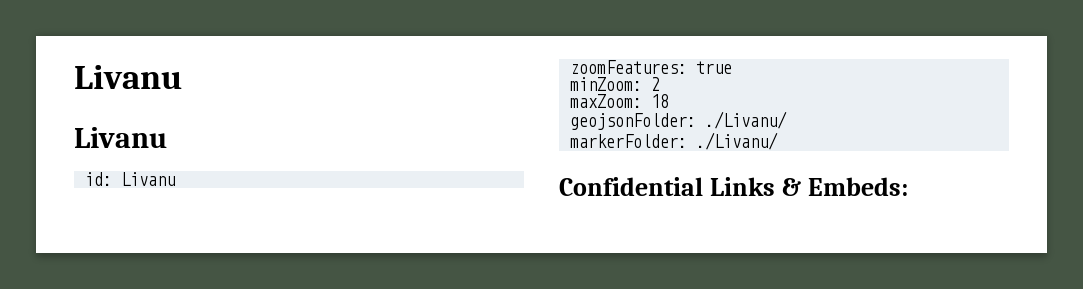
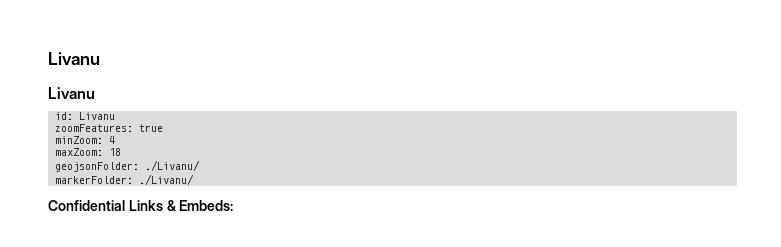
- minZoom: 2
+ minZoom: 4

